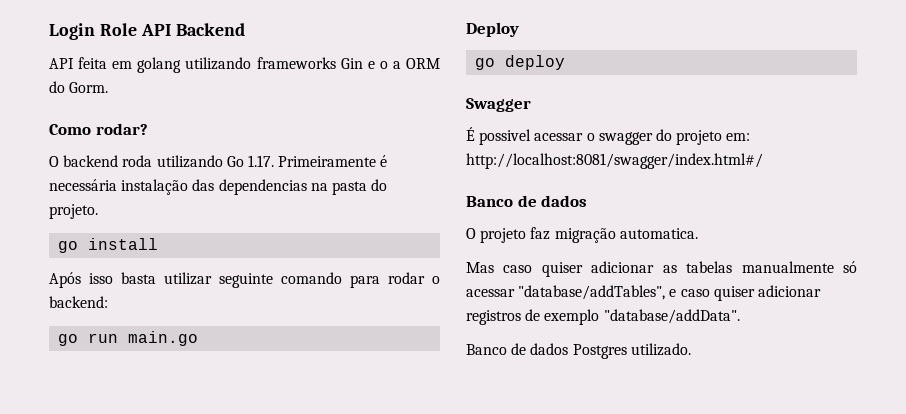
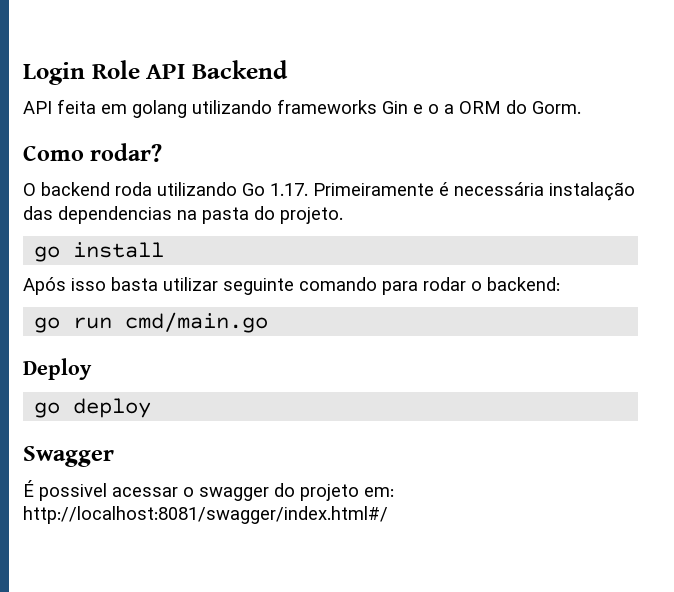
- go run main.go
+ go run cmd/main.go
  É possivel acessar o swagger do projeto em: http://localhost:8081/swagger/index.html#/
- Banco de dados
- O projeto faz migração automatica.
- Mas caso quiser adicionar as tabelas manualmente só acessar "database/addTables", e caso quiser adicionar registros de exemplo "database/addData".
- Banco de dados Postgres utilizado.

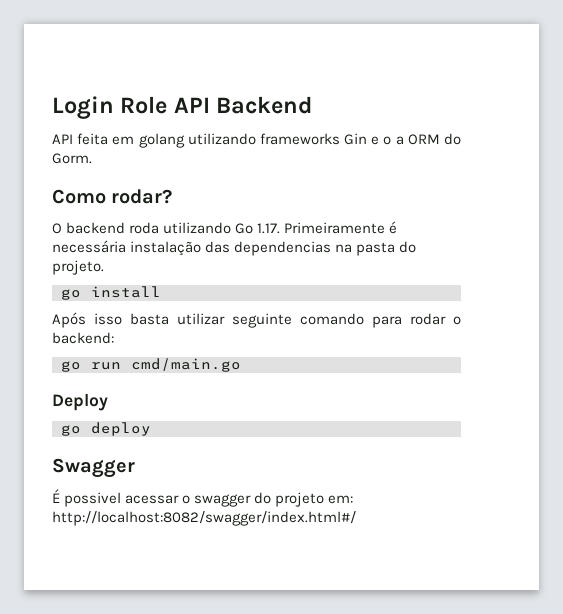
- É possivel acessar o swagger do projeto em: http://localhost:8081/swagger/index.html#/
+ É possivel acessar o swagger do projeto em: http://localhost:8082/swagger/index.html#/

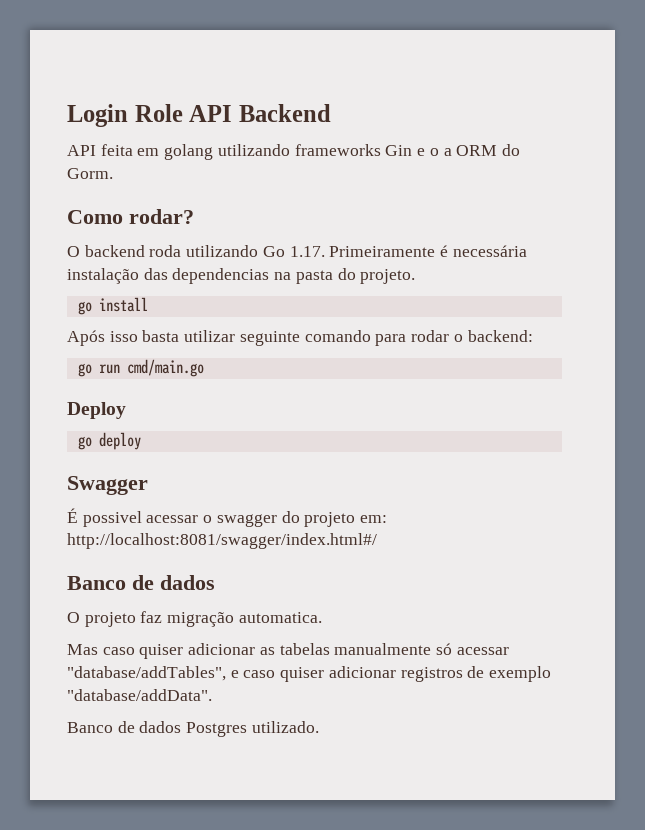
- É possivel acessar o swagger do projeto em: http://localhost:8082/swagger/index.html#/
+ É possivel acessar o swagger do projeto em: http://localhost:8081/swagger/index.html#/
+ Banco de dados
+ O projeto faz migração automatica.
+ Mas caso quiser adicionar as tabelas manualmente só acessar "database/addTables", e caso quiser adicionar registros de exemplo "database/addData".
+ Banco de dados Postgres utilizado.

